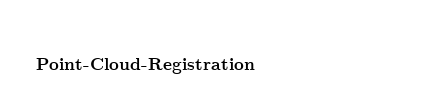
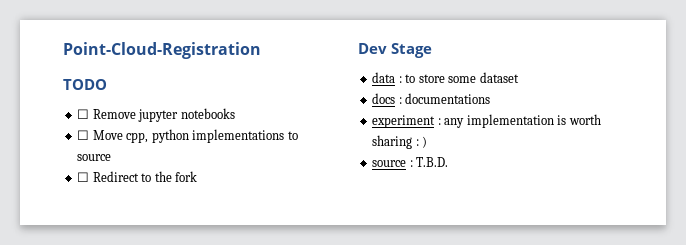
+ TODO
+ ☐ Remove jupyter notebooks
+ ☐ Move cpp, python implementations to source
+ ☐ Redirect to the fork
+ Dev Stage
+ data : to store some dataset
+ docs : documentations
+ experiment : any implementation is worth sharing : )
+ source : T.B.D.

